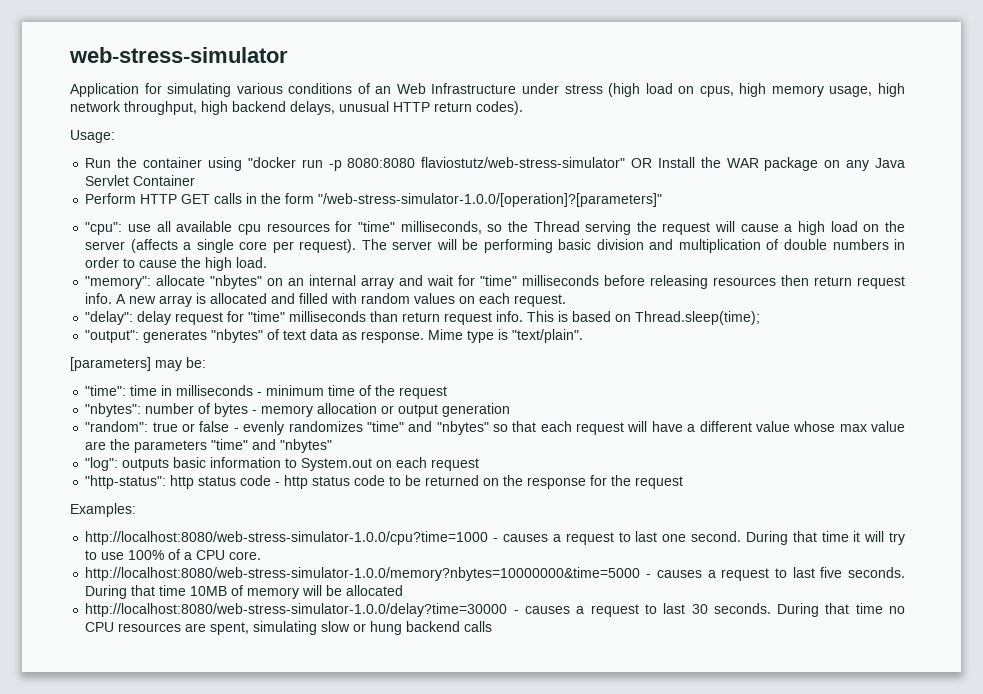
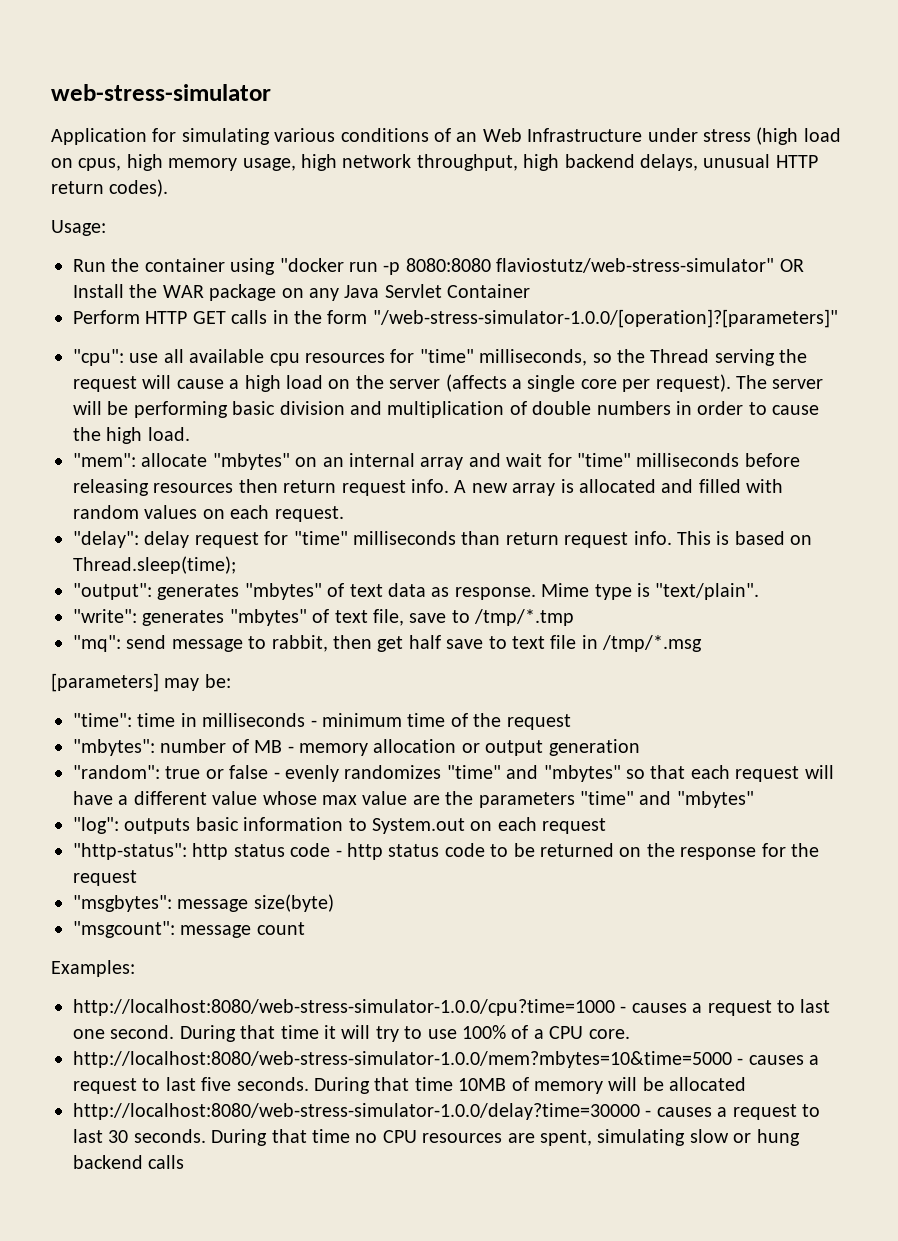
- "memory": allocate "nbytes" on an internal array and wait for "time" milliseconds before releasing resources then return request info.
+ "mem": allocate "mbytes" on an internal array and wait for "time" milliseconds before releasing resources then return request info.
- "output": generates "nbytes" of text data as response.
+ "output": generates "mbytes" of text data as response.
+ "write": generates "mbytes" of text file, save to /tmp/*.tmp
+ "mq": send message to rabbit, then get half save to text file in /tmp/*.msg
- "nbytes": number of bytes - memory allocation or output generation
+ "mbytes": number of MB - memory allocation or output generation
- "random": true or false - evenly randomizes "time" and "nbytes" so that each request will have a different value whose max value are the parameters "time" and "nbytes"
+ "random": true or false - evenly randomizes "time" and "mbytes" so that each request will have a different value whose max value are the parameters "time" and "mbytes"
+ "msgbytes": message size(byte)
+ "msgcount": message count
- http://localhost:8080/web-stress-simulator-1.0.0/memory?nbytes=10000000&time=5000 - causes a request to last five seconds.
+ http://localhost:8080/web-stress-simulator-1.0.0/mem?mbytes=10&time=5000 - causes a request to last five seconds.

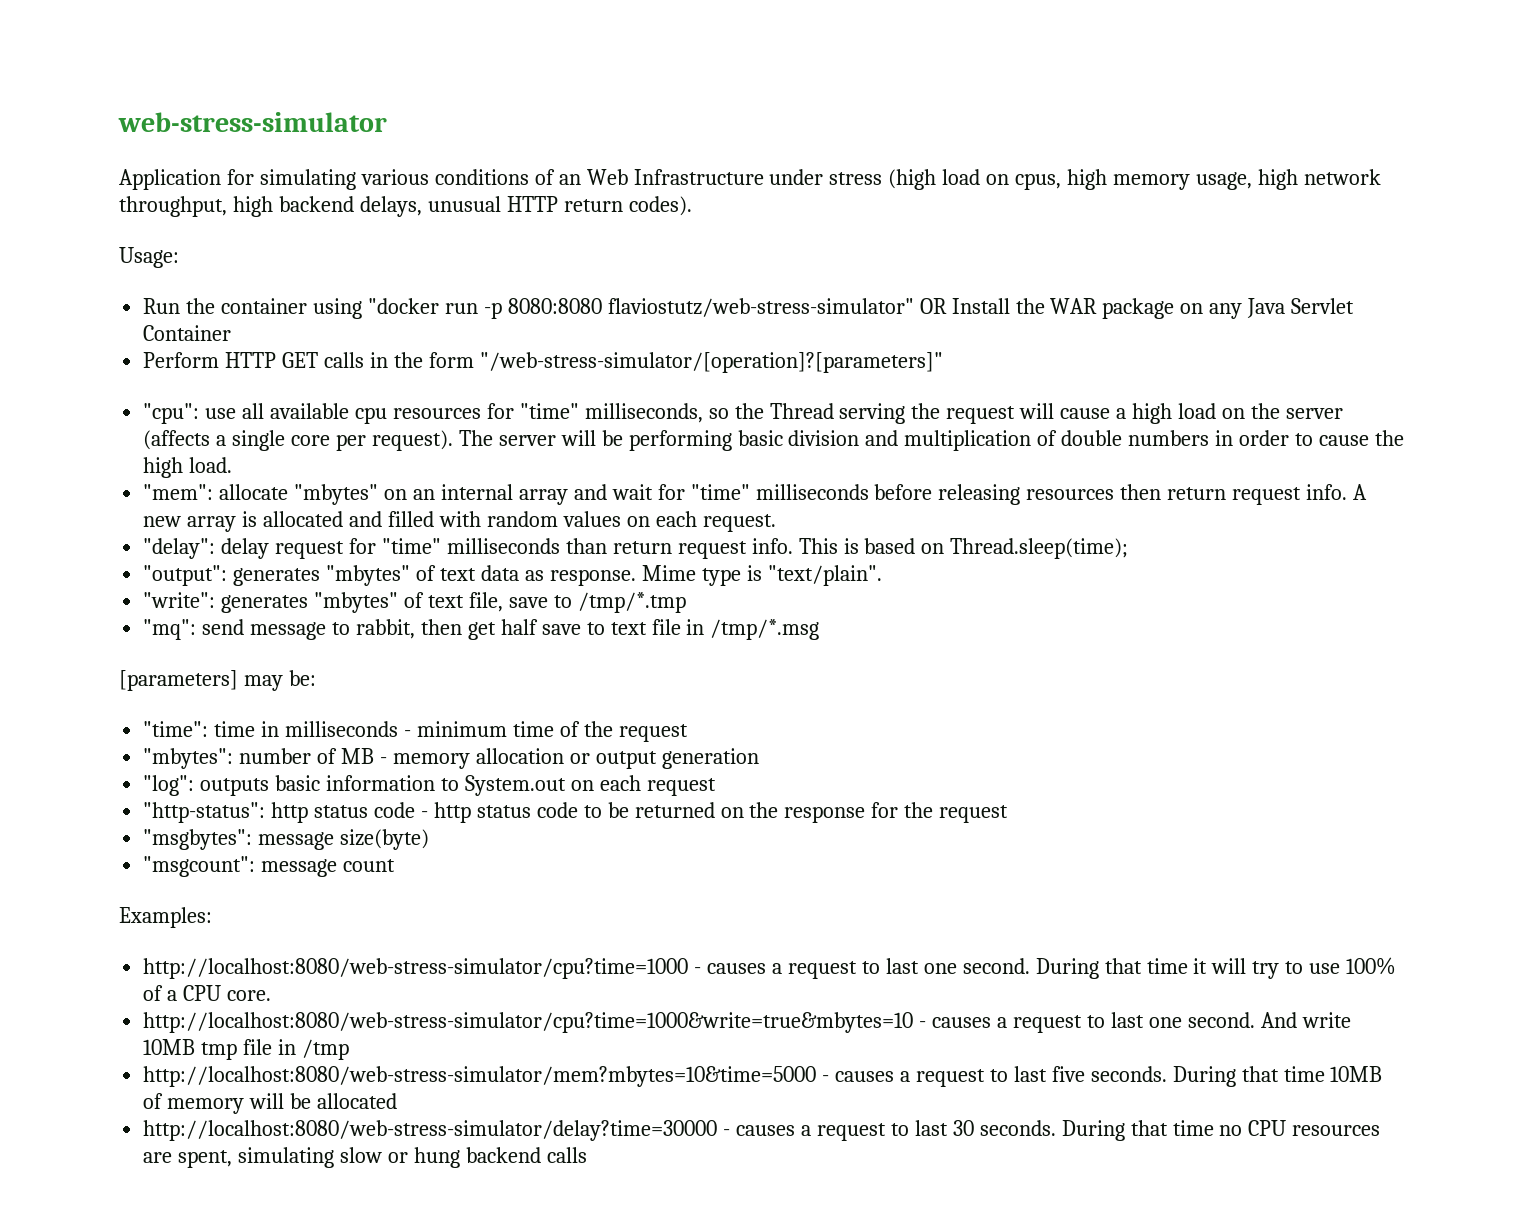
- Perform HTTP GET calls in the form "/web-stress-simulator-1.0.0/[operation]?[parameters]"
+ Perform HTTP GET calls in the form "/web-stress-simulator/[operation]?[parameters]"
- "random": true or false - evenly randomizes "time" and "mbytes" so that each request will have a different value whose max value are the parameters "time" and "mbytes"
- http://localhost:8080/web-stress-simulator-1.0.0/cpu?time=1000 - causes a request to last one second.
+ http://localhost:8080/web-stress-simulator/cpu?time=1000 - causes a request to last one second.
- http://localhost:8080/web-stress-simulator-1.0.0/mem?mbytes=10&time=5000 - causes a request to last five seconds.
+ http://localhost:8080/web-stress-simulator/cpu?time=1000&write=true&mbytes=10 - causes a request to last one second. And write 10MB tmp file in /tmp
+ http://localhost:8080/web-stress-simulator/mem?mbytes=10&time=5000 - causes a request to last five seconds.
- http://localhost:8080/web-stress-simulator-1.0.0/delay?time=30000 - causes a request to last 30 seconds.
+ http://localhost:8080/web-stress-simulator/delay?time=30000 - causes a request to last 30 seconds.

